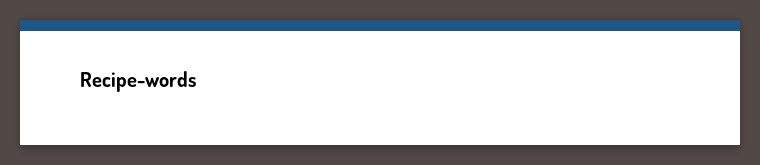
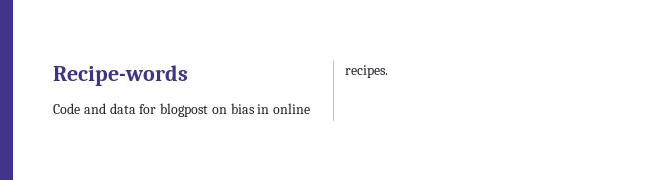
+ Code and data for blogpost on bias in online recipes.

